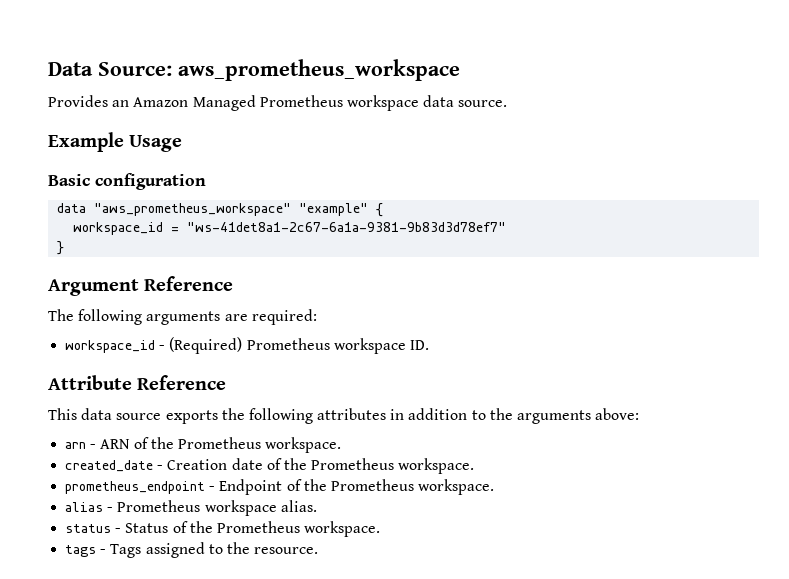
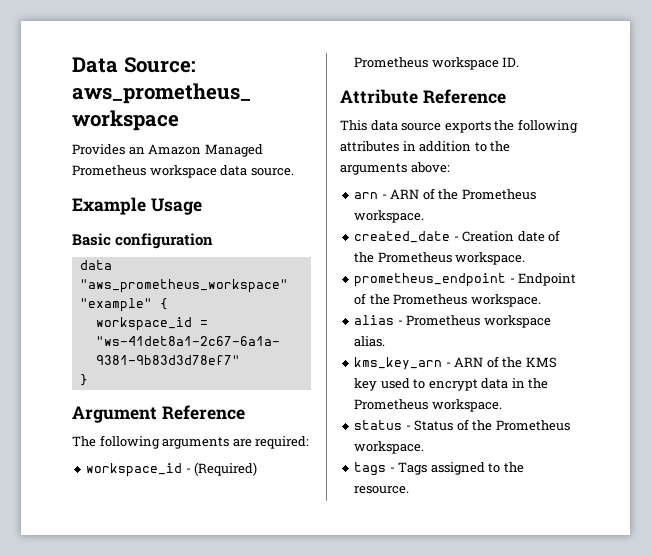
+ kms_key_arn - ARN of the KMS key used to encrypt data in the Prometheus workspace.

